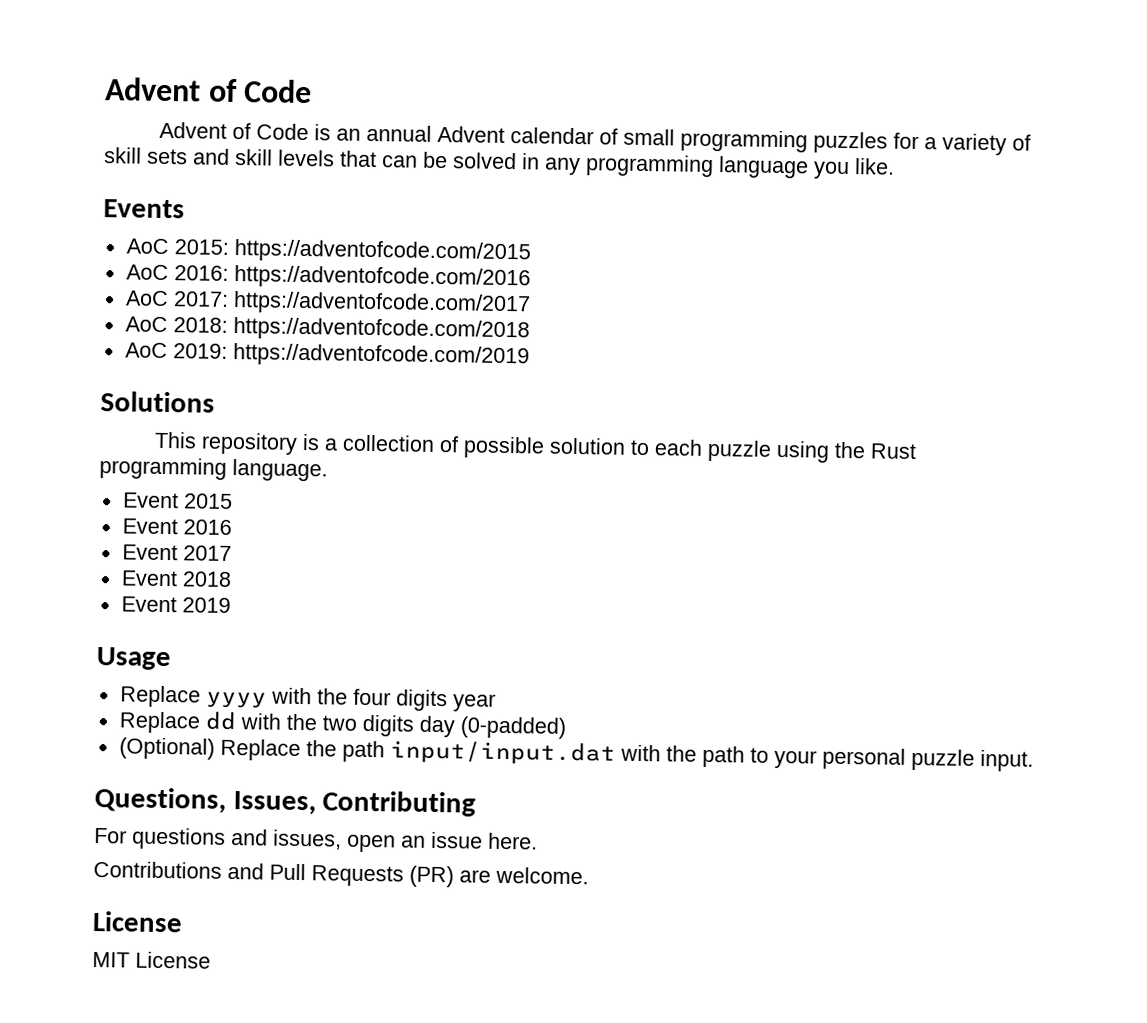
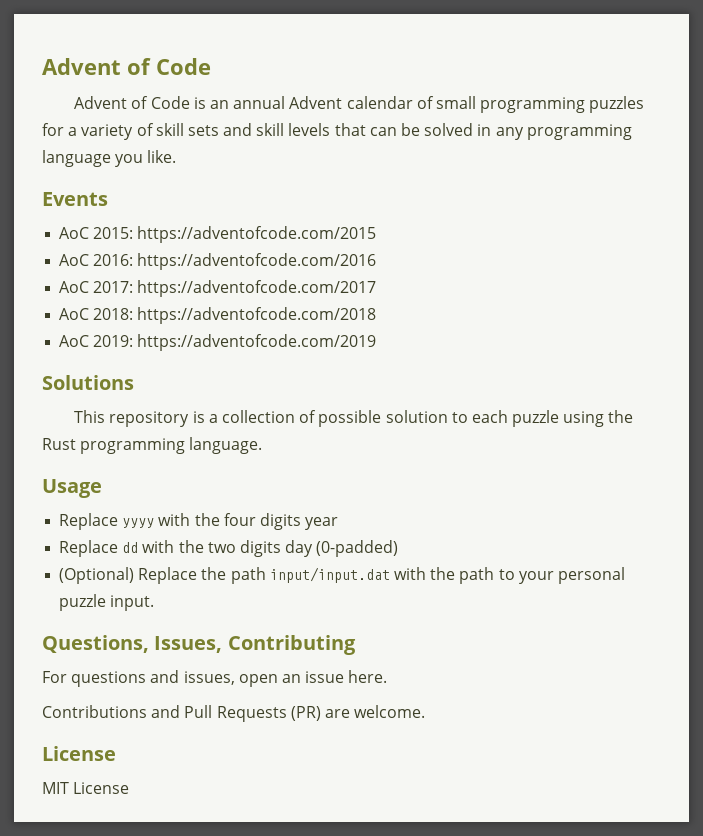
- Event 2015
- Event 2016
- Event 2017
- Event 2018
- Event 2019

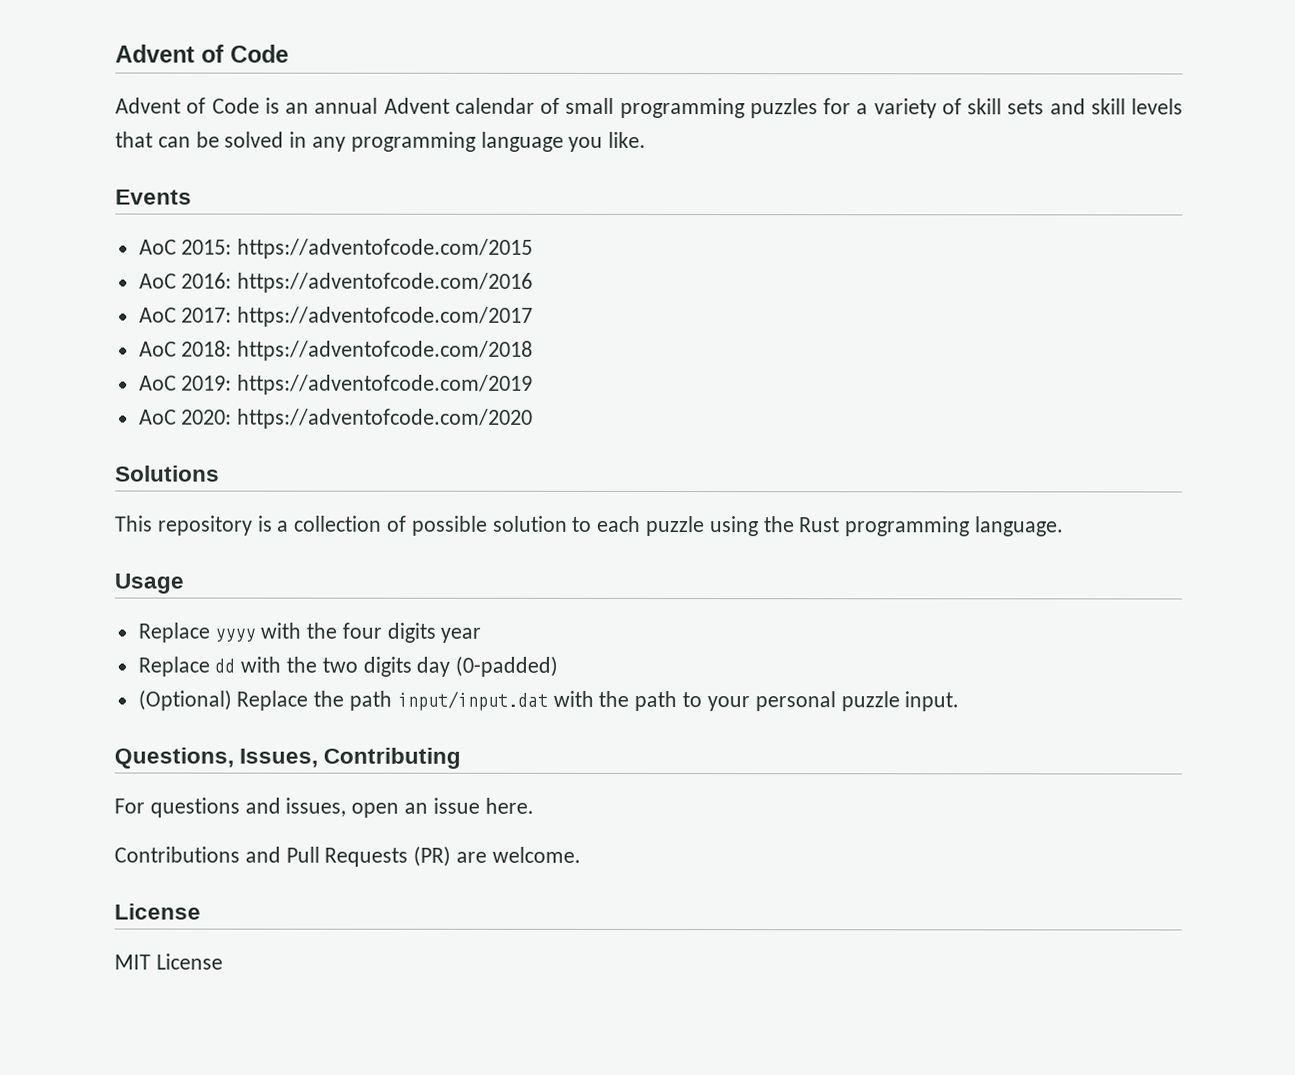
+ AoC 2020: https://adventofcode.com/2020

